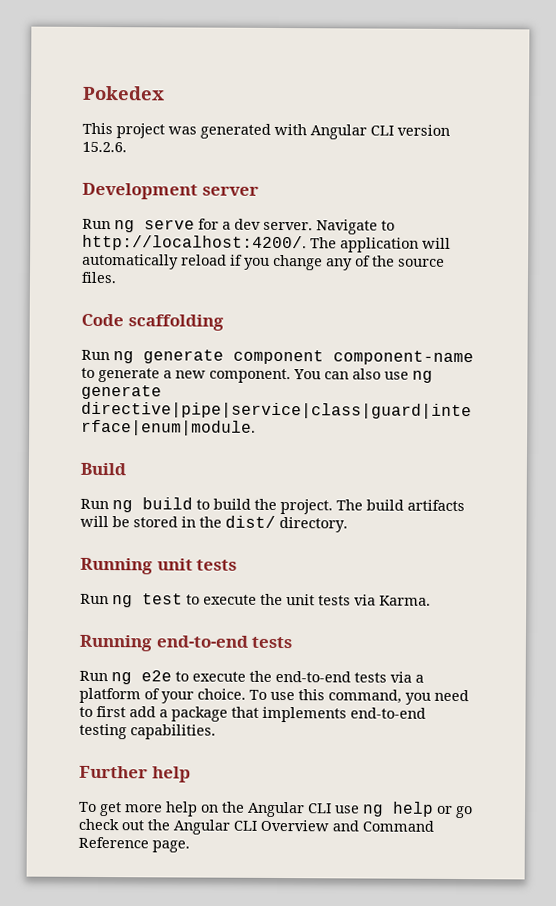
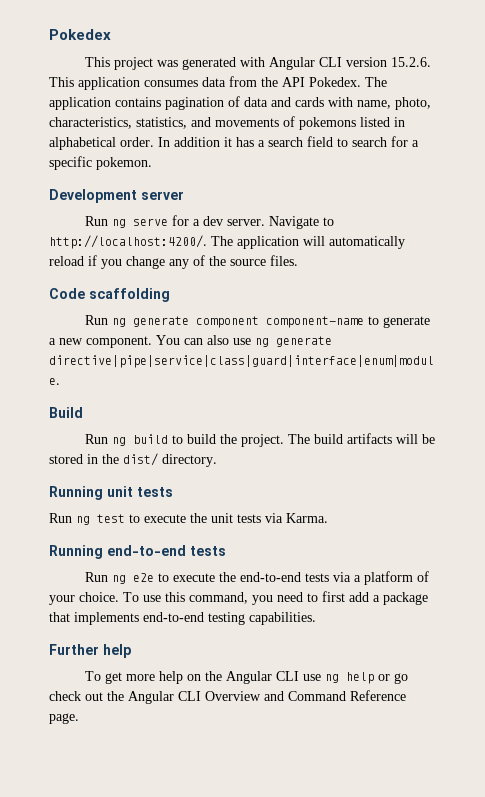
- This project was generated with Angular CLI version 15.2.6.
+ This project was generated with Angular CLI version 15.2.6. This application consumes data from the API Pokedex. The application contains pagination of data and cards with name, photo, characteristics, statistics, and movements of pokemons listed in alphabetical order. In addition it has a search field to search for a specific pokemon.

